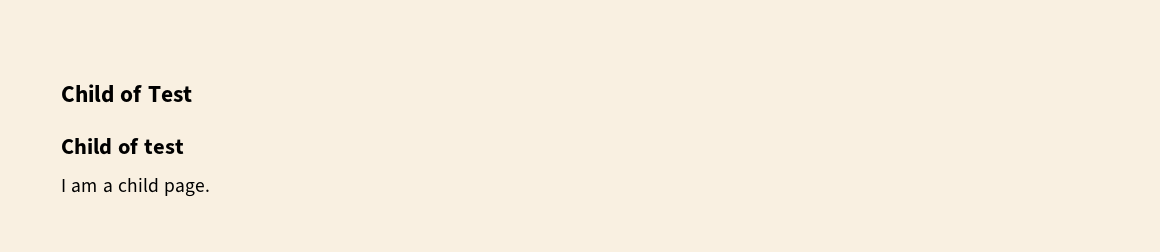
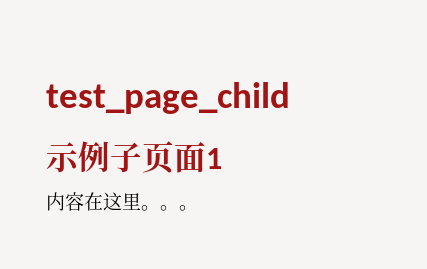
- Child of Test
- Child of test
- I am a child page.
+ test_page_child
+ 示例子页面1
+ 内容在这里。。。

